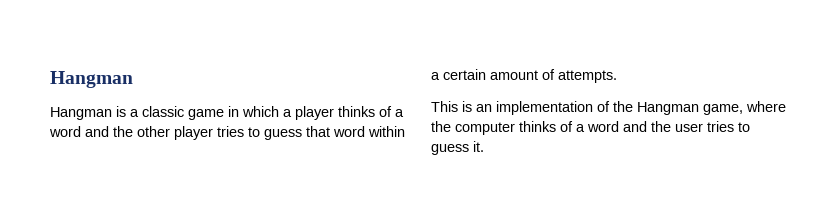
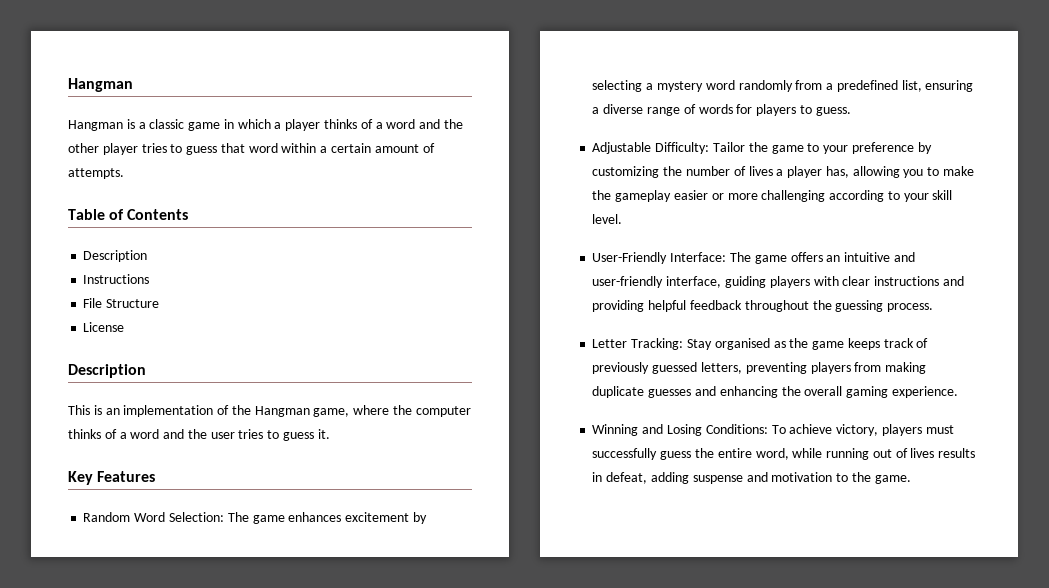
+ Table of Contents
+ Description
+ Instructions
+ File Structure
+ License
+ Description
+ Key Features
+ Random Word Selection: The game enhances excitement by selecting a mystery word randomly from a predefined list, ensuring a diverse range of words for players to guess.
+ Adjustable Difficulty: Tailor the game to your preference by customizing the number of lives a player has, allowing you to make the gameplay easier or more challenging according to your skill level.
+ User-Friendly Interface: The game offers an intuitive and user-friendly interface, guiding players with clear instructions and providing helpful feedback throughout the guessing process.
+ Letter Tracking: Stay organised as the game keeps track of previously guessed letters, preventing players from making duplicate guesses and enhancing the overall gaming experience.
+ Winning and Losing Conditions: To achieve victory, players must successfully guess the entire word, while running out of lives results in defeat, adding suspense and motivation to the game.

